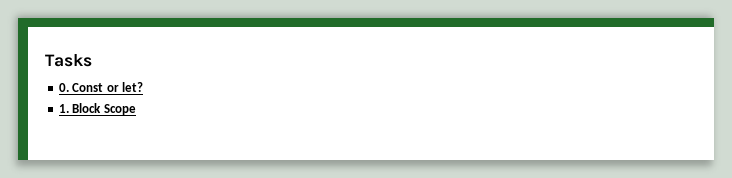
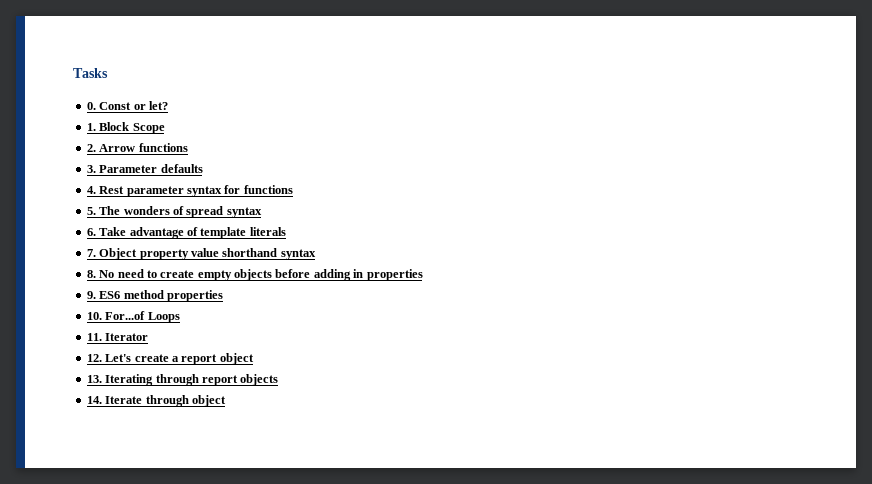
+ 2. Arrow functions
+ 3. Parameter defaults
+ 4. Rest parameter syntax for functions
+ 5. The wonders of spread syntax
+ 6. Take advantage of template literals
+ 7. Object property value shorthand syntax
+ 8. No need to create empty objects before adding in properties
+ 9. ES6 method properties
+ 10. For...of Loops
+ 11. Iterator
+ 12. Let's create a report object
+ 13. Iterating through report objects
+ 14. Iterate through object

